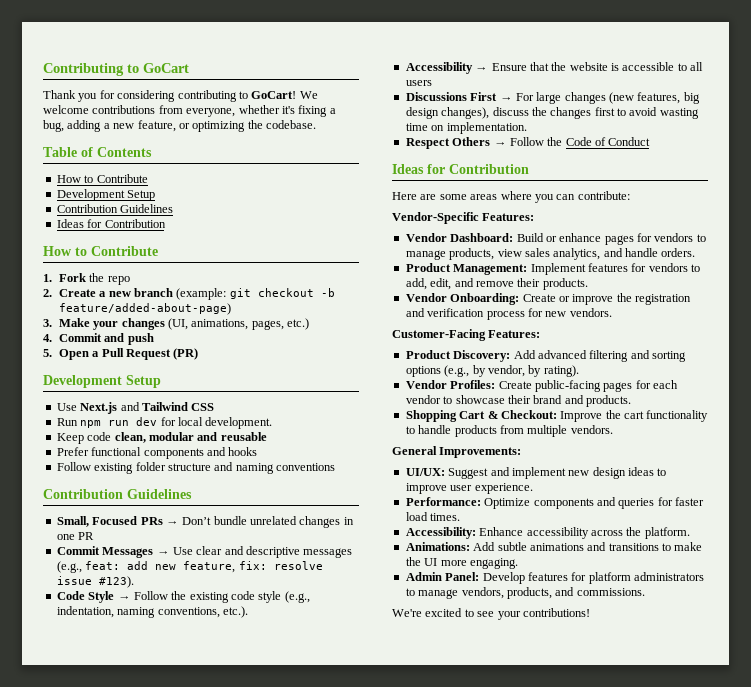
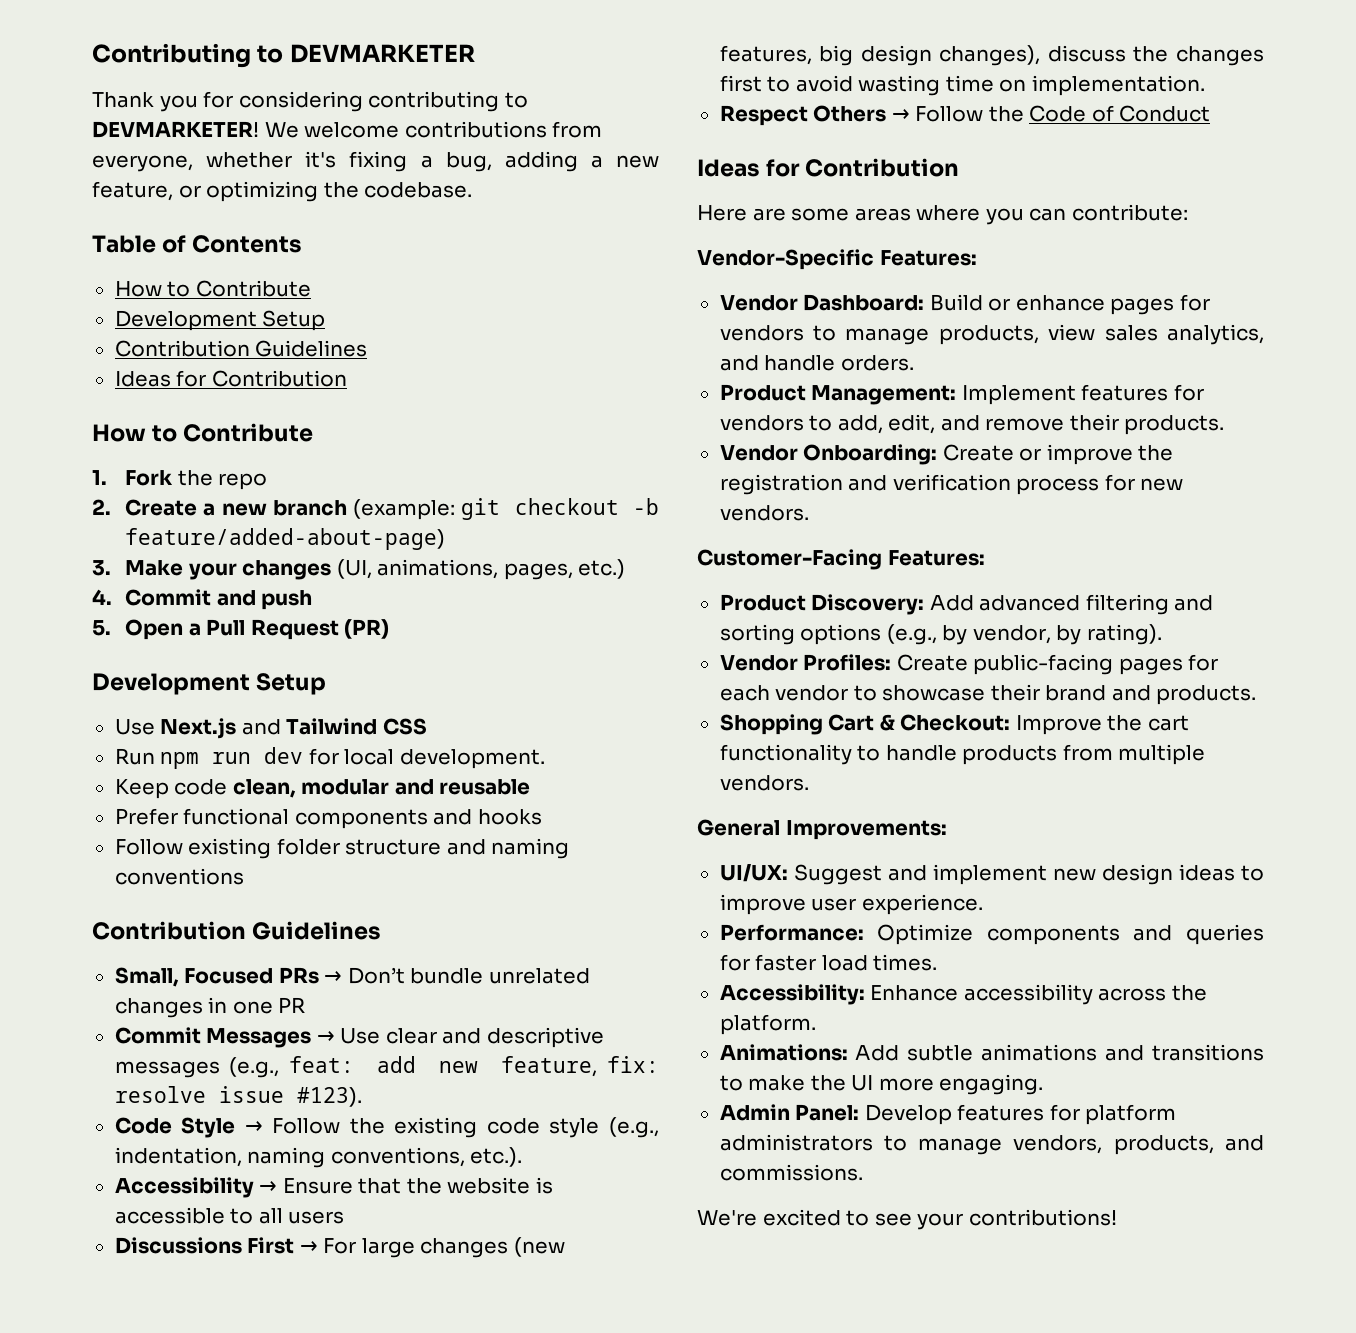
- Contributing to GoCart
+ Contributing to DEVMARKETER
- Thank you for considering contributing to GoCart!
+ Thank you for considering contributing to DEVMARKETER!

